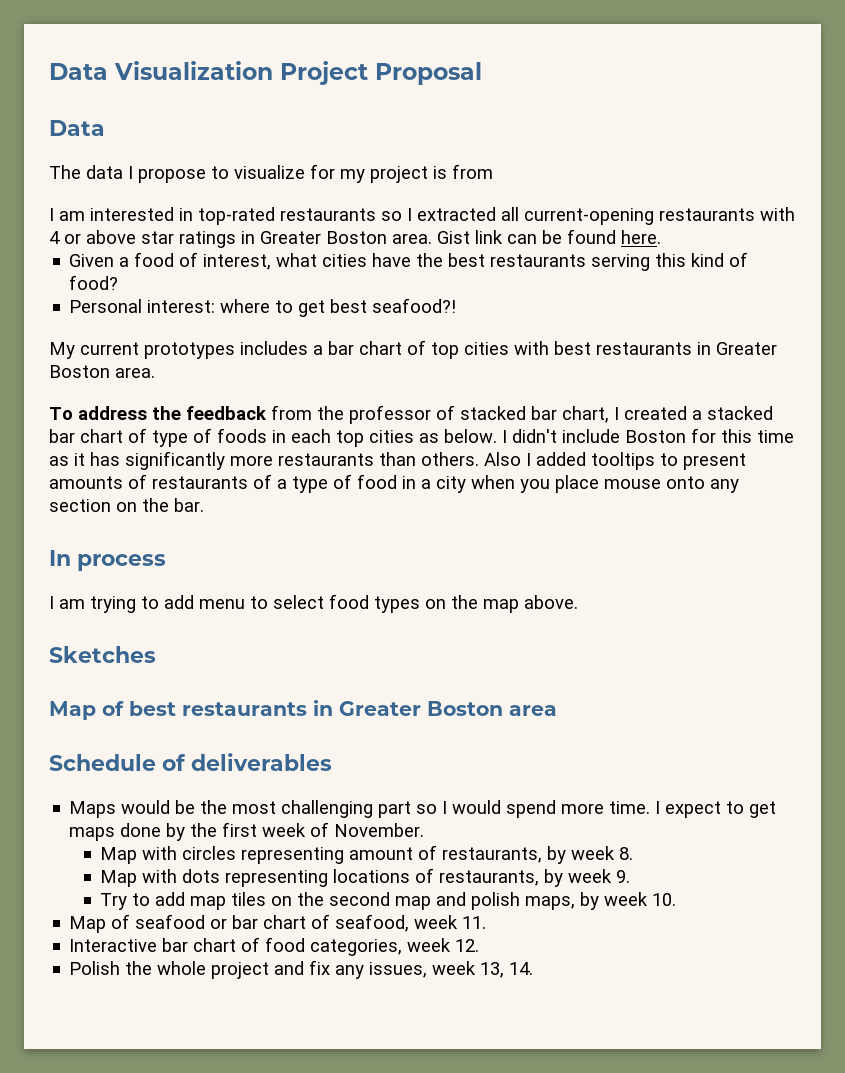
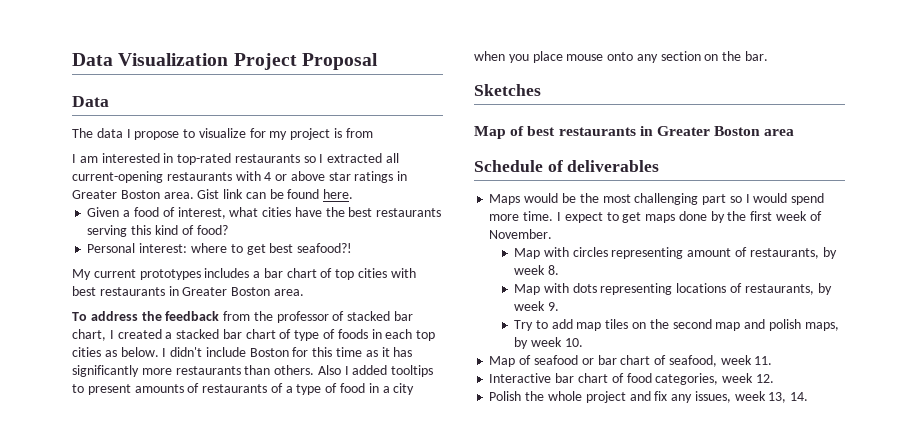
- In process
- I am trying to add menu to select food types on the map above.

